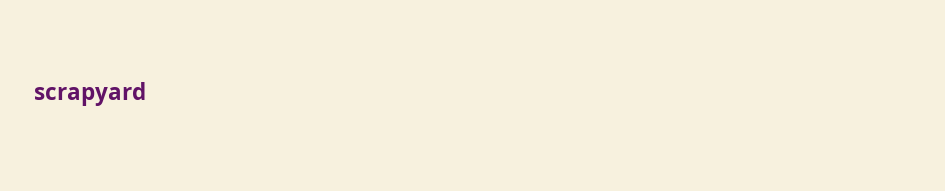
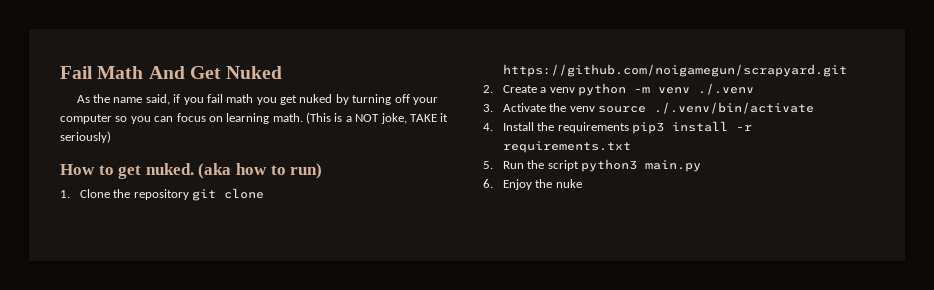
- scrapyard
+ Fail Math And Get Nuked
+ As the name said, if you fail math you get nuked by turning off your computer so you can focus on learning math. (This is a NOT joke, TAKE it seriously)
+ How to get nuked. (aka how to run)
+ 1. Clone the repository git clone https://github.com/noigamegun/scrapyard.git
+ 2. Create a venv python -m venv ./.venv
+ 3. Activate the venv source ./.venv/bin/activate
+ 4. Install the requirements pip3 install -r requirements.txt
+ 5. Run the script python3 main.py
+ 6. Enjoy the nuke

